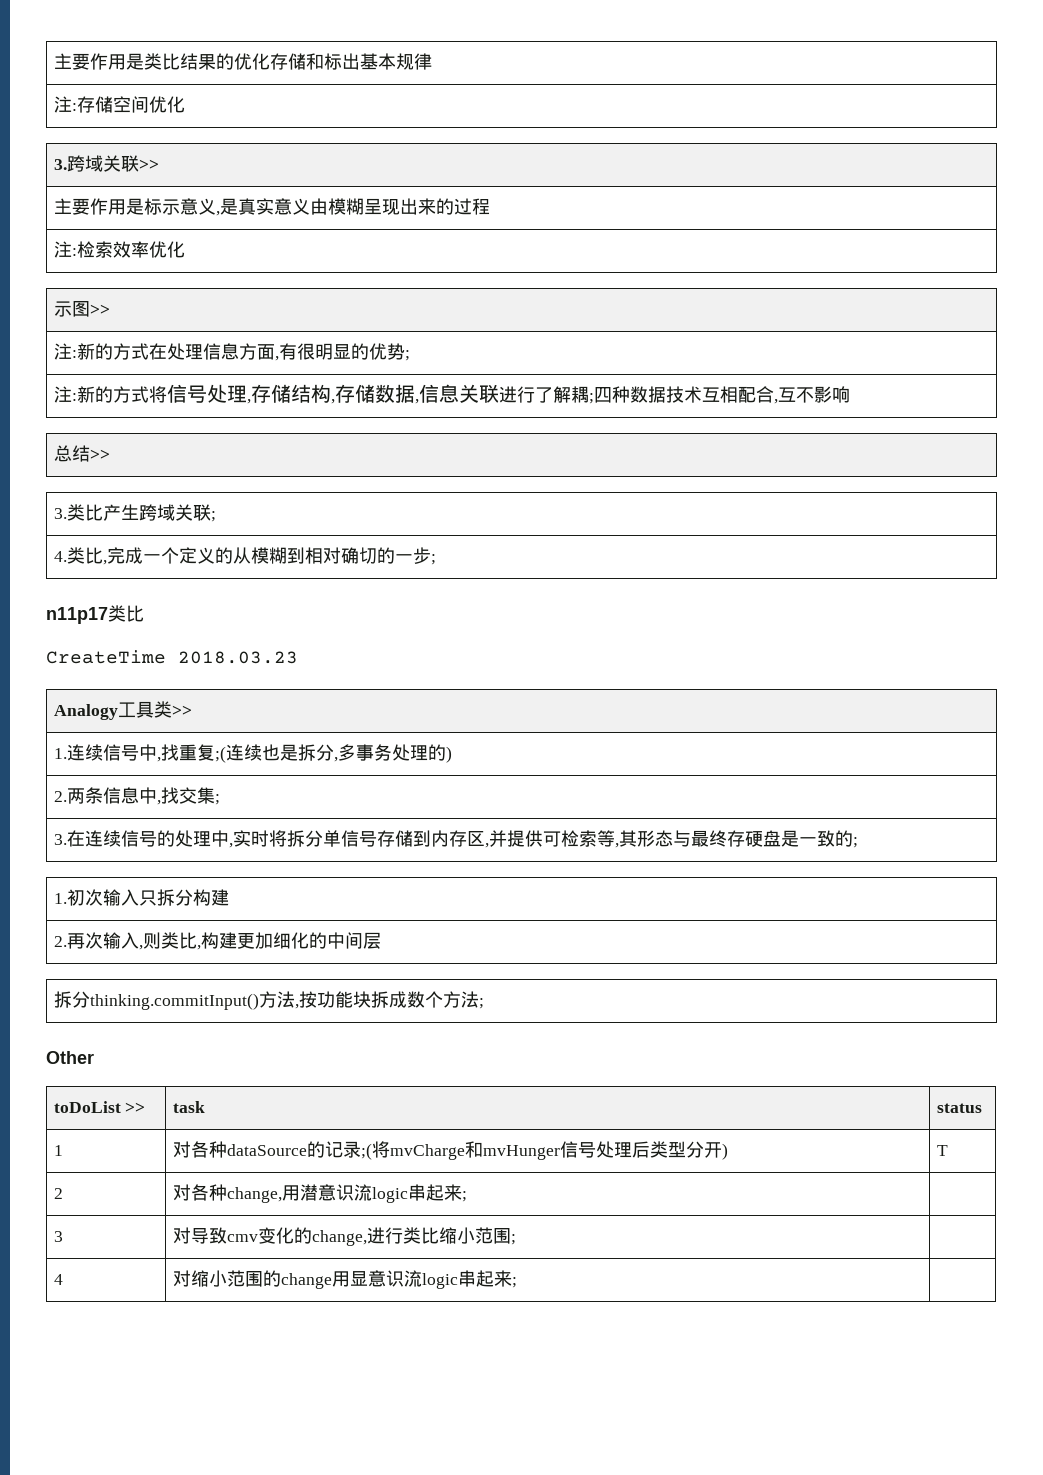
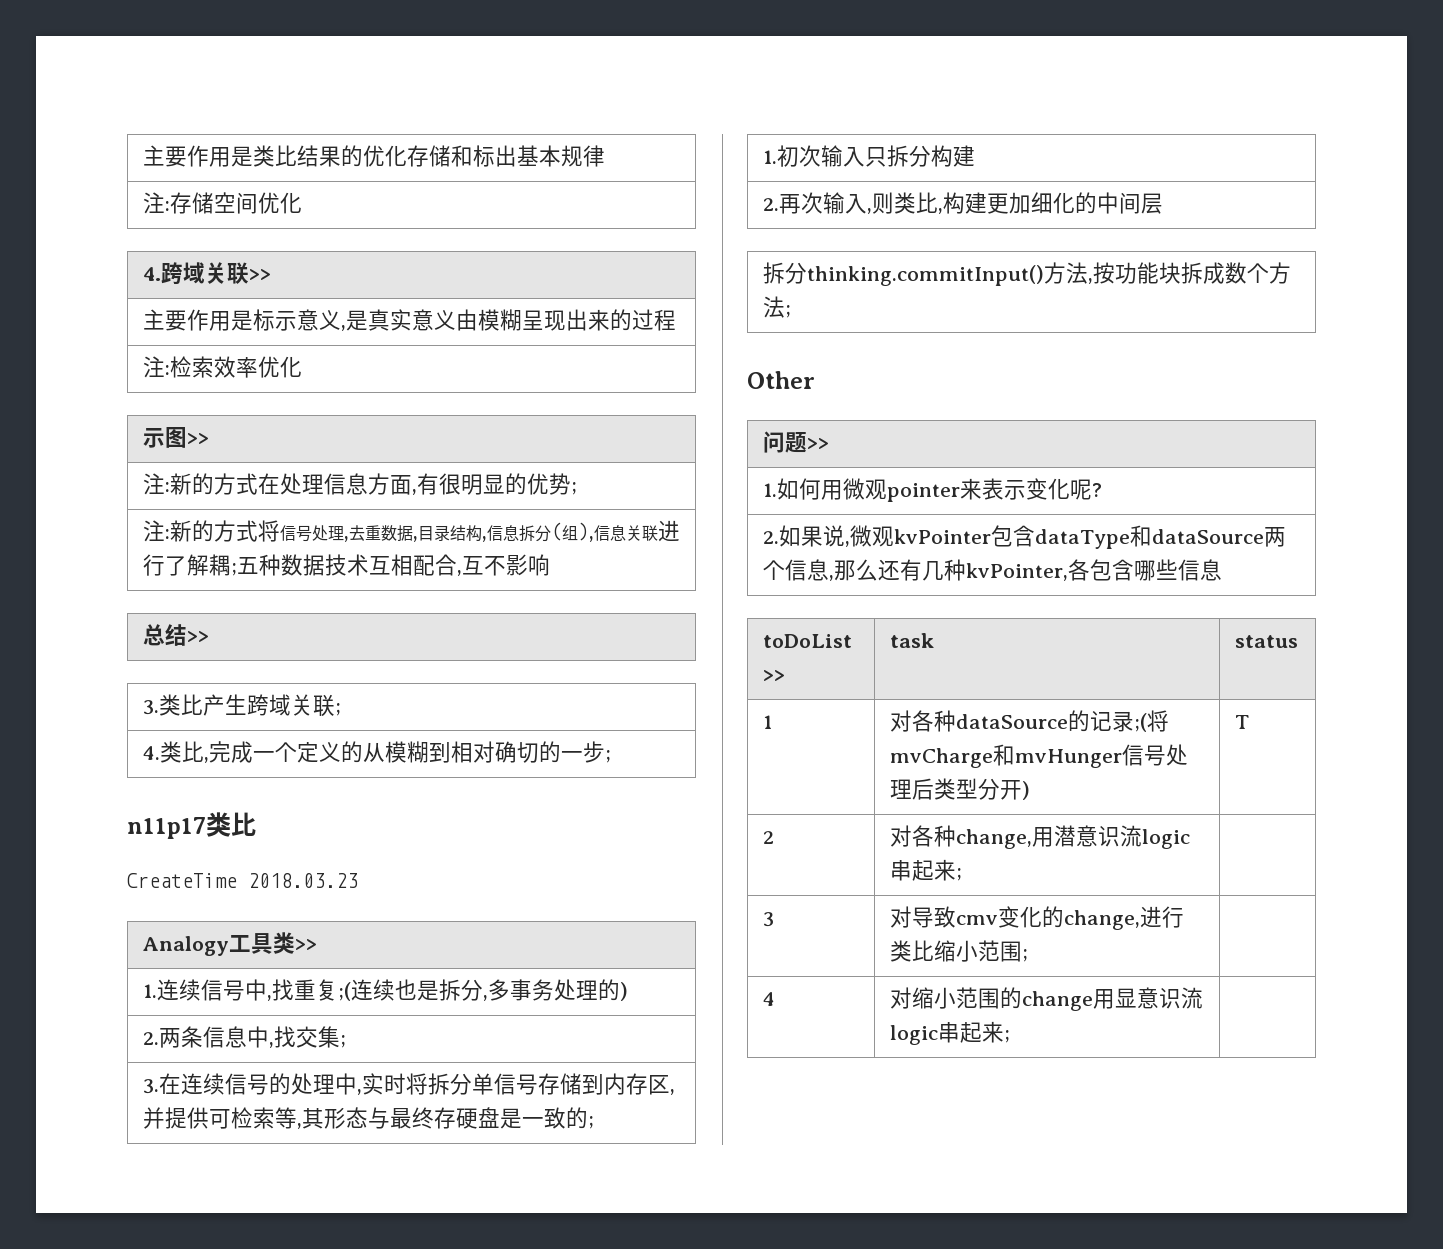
- 3.跨域关联>>
+ 4.跨域关联>>
- 注:新的方式将信号处理,存储结构,存储数据,信息关联进行了解耦;四种数据技术互相配合,互不影响
+ 注:新的方式将信号处理,去重数据,目录结构,信息拆分(组),信息关联进行了解耦;五种数据技术互相配合,互不影响
+ 问题>>
+ 1.如何用微观pointer来表示变化呢?
+ 2.如果说,微观kvPointer包含dataType和dataSource两个信息,那么还有几种kvPointer,各包含哪些信息

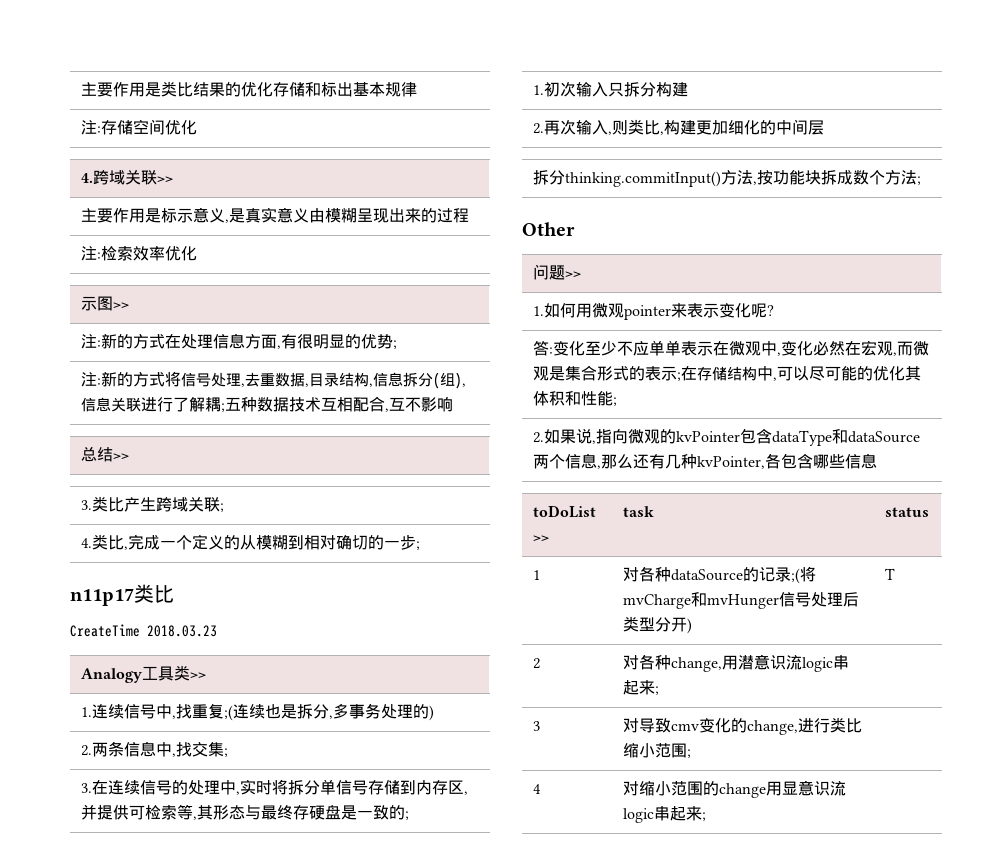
+ 答:变化至少不应单单表示在微观中,变化必然在宏观,而微观是集合形式的表示;在存储结构中,可以尽可能的优化其体积和性能;
- 2.如果说,微观kvPointer包含dataType和dataSource两个信息,那么还有几种kvPointer,各包含哪些信息
+ 2.如果说,指向微观的kvPointer包含dataType和dataSource两个信息,那么还有几种kvPointer,各包含哪些信息

